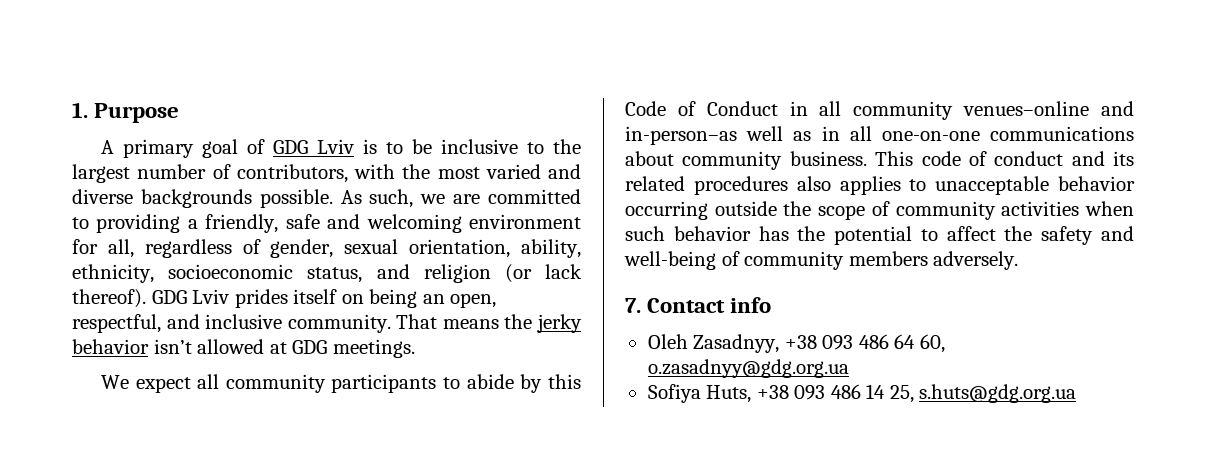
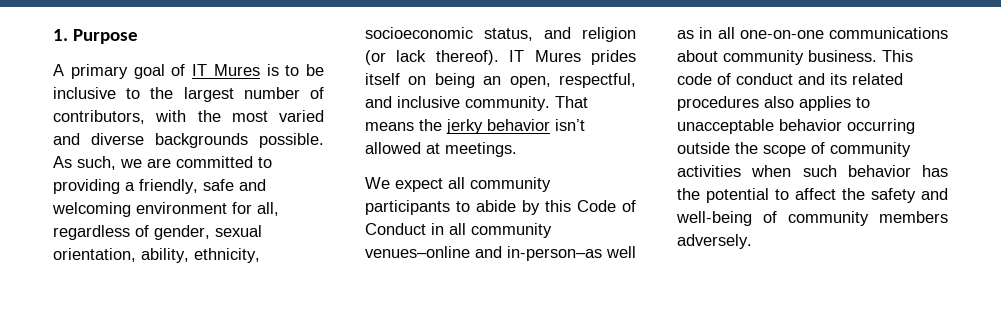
- A primary goal of GDG Lviv is to be inclusive to the largest number of contributors, with the most varied and diverse backgrounds possible.
+ A primary goal of IT Mures is to be inclusive to the largest number of contributors, with the most varied and diverse backgrounds possible.
- GDG Lviv prides itself on being an open, respectful, and inclusive community.
+ IT Mures prides itself on being an open, respectful, and inclusive community.
- That means the jerky behavior isn’t allowed at GDG meetings.
+ That means the jerky behavior isn’t allowed at meetings.
- 7. Contact info
- Oleh Zasadnyy, +38 093 486 64 60, o.zasadnyy@gdg.org.ua
- Sofiya Huts, +38 093 486 14 25, s.huts@gdg.org.ua

